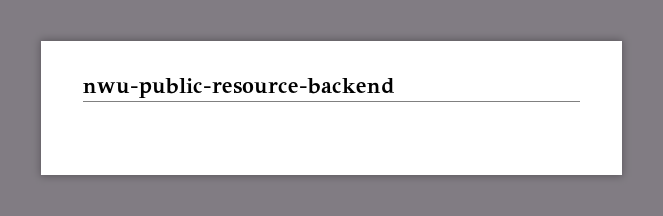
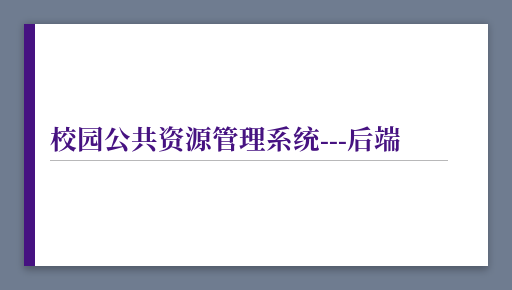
- nwu-public-resource-backend
+ 校园公共资源管理系统---后端

